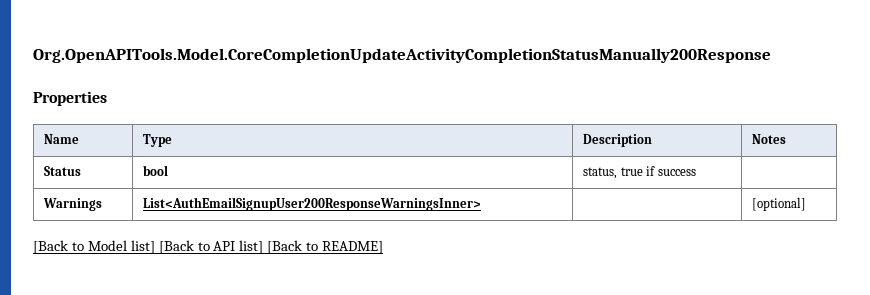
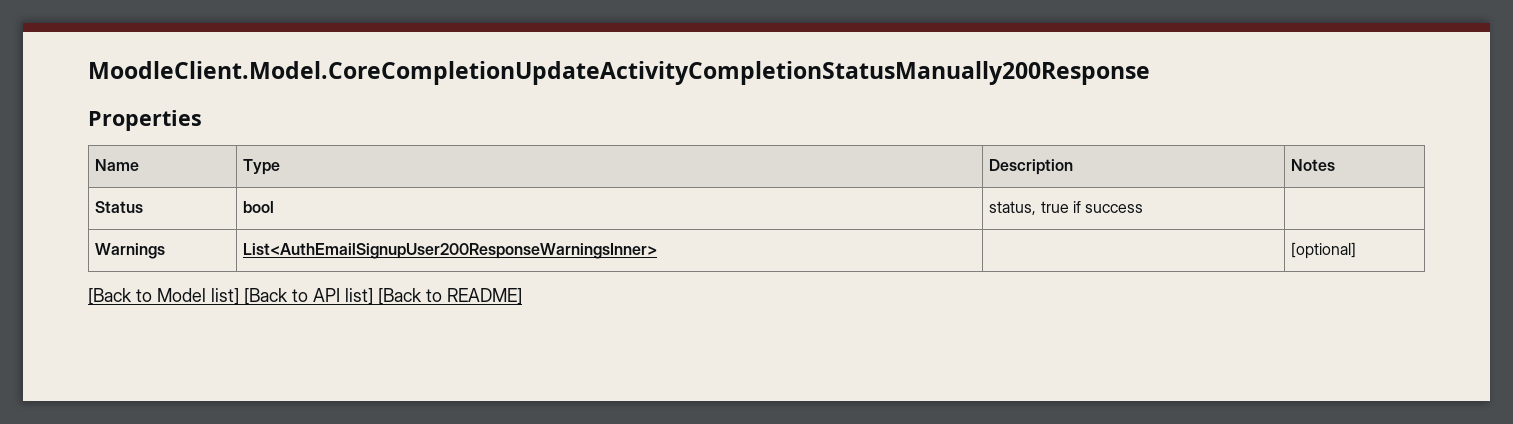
- Org.OpenAPITools.Model.CoreCompletionUpdateActivityCompletionStatusManually200Response
+ MoodleClient.Model.CoreCompletionUpdateActivityCompletionStatusManually200Response

